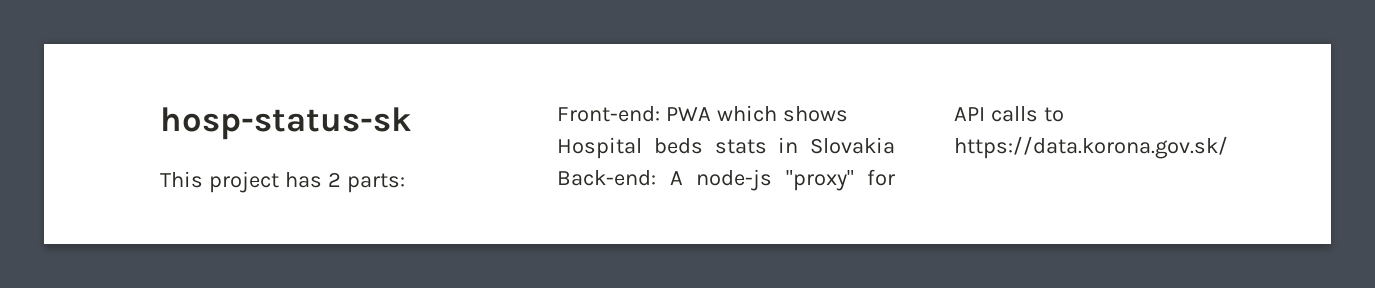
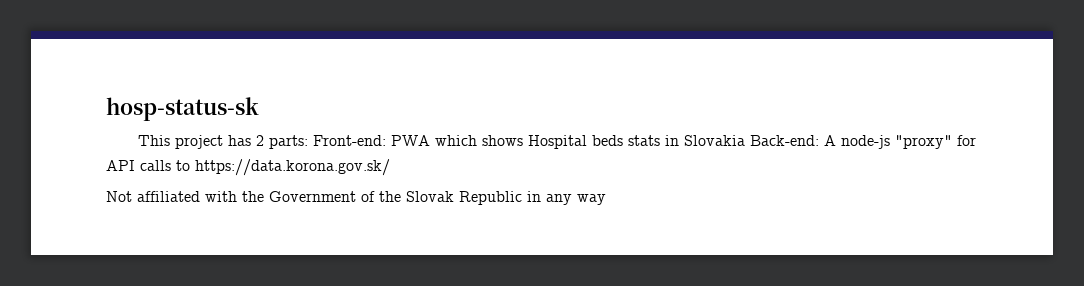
+ Not affiliated with the Government of the Slovak Republic in any way

